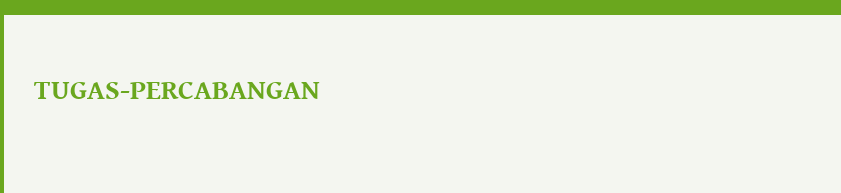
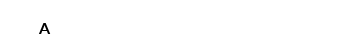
- TUGAS-PERCABANGAN
+ A

